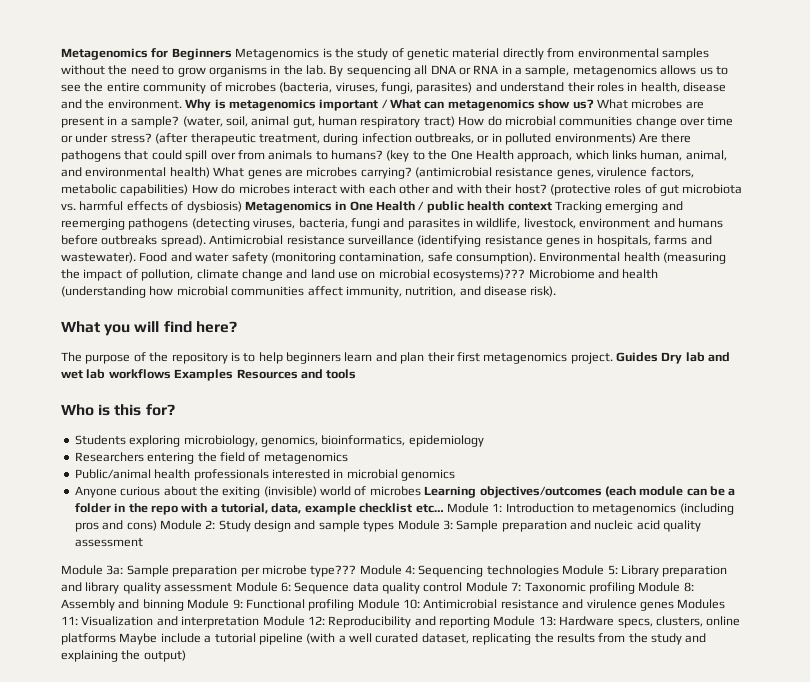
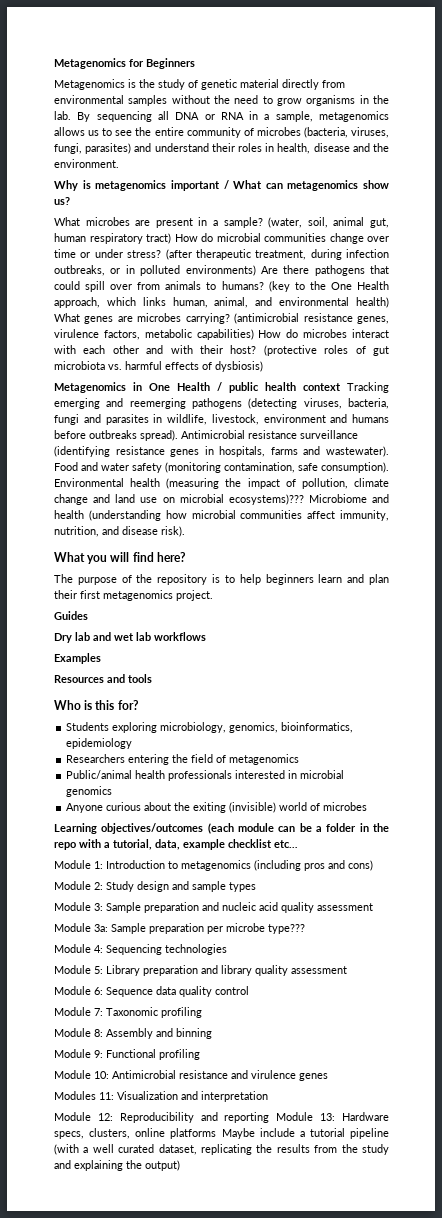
- Metagenomics for Beginners Metagenomics is the study of genetic material directly from environmental samples without the need to grow organisms in the lab.
+ Metagenomics for Beginners
+ Metagenomics is the study of genetic material directly from environmental samples without the need to grow organisms in the lab.
- By sequencing all DNA or RNA in a sample, metagenomics allows us to see the entire community of microbes (bacteria, viruses, fungi, parasites) and understand their roles in health, disease and the environment. Why is metagenomics important / What can metagenomics show us? What microbes are present in a sample?
+ By sequencing all DNA or RNA in a sample, metagenomics allows us to see the entire community of microbes (bacteria, viruses, fungi, parasites) and understand their roles in health, disease and the environment.
+ Why is metagenomics important / What can metagenomics show us?
+ What microbes are present in a sample?
- (protective roles of gut microbiota vs. harmful effects of dysbiosis) Metagenomics in One Health / public health context Tracking emerging and reemerging pathogens (detecting viruses, bacteria, fungi and parasites in wildlife, livestock, environment and humans before outbreaks spread).
+ (protective roles of gut microbiota vs. harmful effects of dysbiosis)
+ Metagenomics in One Health / public health context Tracking emerging and reemerging pathogens (detecting viruses, bacteria, fungi and parasites in wildlife, livestock, environment and humans before outbreaks spread).
- The purpose of the repository is to help beginners learn and plan their first metagenomics project. Guides Dry lab and wet lab workflows Examples Resources and tools
+ The purpose of the repository is to help beginners learn and plan their first metagenomics project.
+ Guides
+ Dry lab and wet lab workflows
+ Examples
+ Resources and tools
- Anyone curious about the exiting (invisible) world of microbes Learning objectives/outcomes (each module can be a folder in the repo with a tutorial, data, example checklist etc… Module 1: Introduction to metagenomics (including pros and cons) Module 2: Study design and sample types Module 3: Sample preparation and nucleic acid quality assessment
+ Anyone curious about the exiting (invisible) world of microbes
+ Learning objectives/outcomes (each module can be a folder in the repo with a tutorial, data, example checklist etc…
+ Module 1: Introduction to metagenomics (including pros and cons)
+ Module 2: Study design and sample types
+ Module 3: Sample preparation and nucleic acid quality assessment
- Sample preparation per microbe type??? Module 4:
+ Sample preparation per microbe type???
+ Module 4:
- Sequencing technologies Module 5:
+ Sequencing technologies
+ Module 5:
- Library preparation and library quality assessment Module 6:
+ Library preparation and library quality assessment
+ Module 6:
- Sequence data quality control Module 7:
+ Sequence data quality control
+ Module 7:
- Taxonomic profiling Module 8:
+ Taxonomic profiling
+ Module 8:
- Assembly and binning Module 9:
+ Assembly and binning
+ Module 9:
- Functional profiling Module 10:
+ Functional profiling
+ Module 10:
- Antimicrobial resistance and virulence genes Modules 11:
+ Antimicrobial resistance and virulence genes
+ Modules 11:
- Visualization and interpretation Module 12:
+ Visualization and interpretation
+ Module 12:

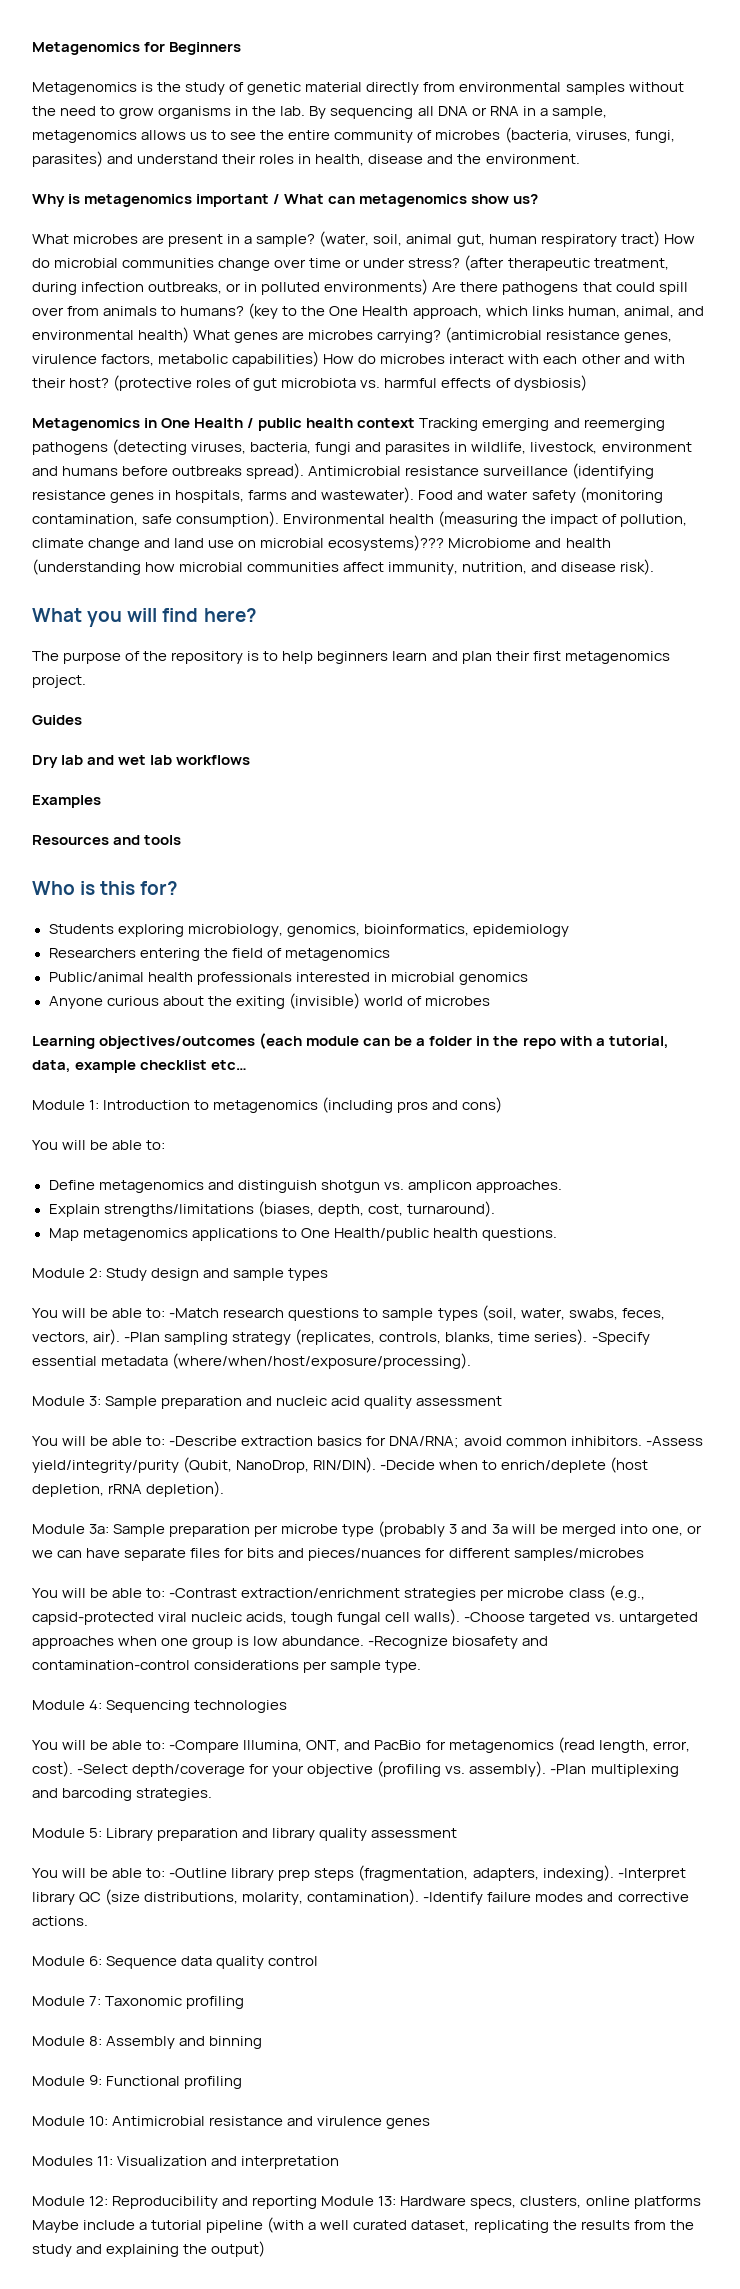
  Module 1: Introduction to metagenomics (including pros and cons)
+ You will be able to:
+ Define metagenomics and distinguish shotgun vs. amplicon approaches.
+ Explain strengths/limitations (biases, depth, cost, turnaround).
+ Map metagenomics applications to One Health/public health questions.
+ You will be able to: -Match research questions to sample types (soil, water, swabs, feces, vectors, air). -Plan sampling strategy (replicates, controls, blanks, time series). -Specify essential metadata (where/when/host/exposure/processing).
+ You will be able to: -Describe extraction basics for DNA/RNA; avoid common inhibitors. -Assess yield/integrity/purity (Qubit, NanoDrop, RIN/DIN). -Decide when to enrich/deplete (host depletion, rRNA depletion).
- Module 3a: Sample preparation per microbe type???
+ Module 3a: Sample preparation per microbe type (probably 3 and 3a will be merged into one, or we can have separate files for bits and pieces/nuances for different samples/microbes
+ You will be able to: -Contrast extraction/enrichment strategies per microbe class (e.g., capsid-protected viral nucleic acids, tough fungal cell walls). -Choose targeted vs. untargeted approaches when one group is low abundance. -Recognize biosafety and contamination-control considerations per sample type.
  Module 4: Sequencing technologies
+ You will be able to: -Compare Illumina, ONT, and PacBio for metagenomics (read length, error, cost). -Select depth/coverage for your objective (profiling vs. assembly). -Plan multiplexing and barcoding strategies.
+ You will be able to: -Outline library prep steps (fragmentation, adapters, indexing). -Interpret library QC (size distributions, molarity, contamination). -Identify failure modes and corrective actions.

